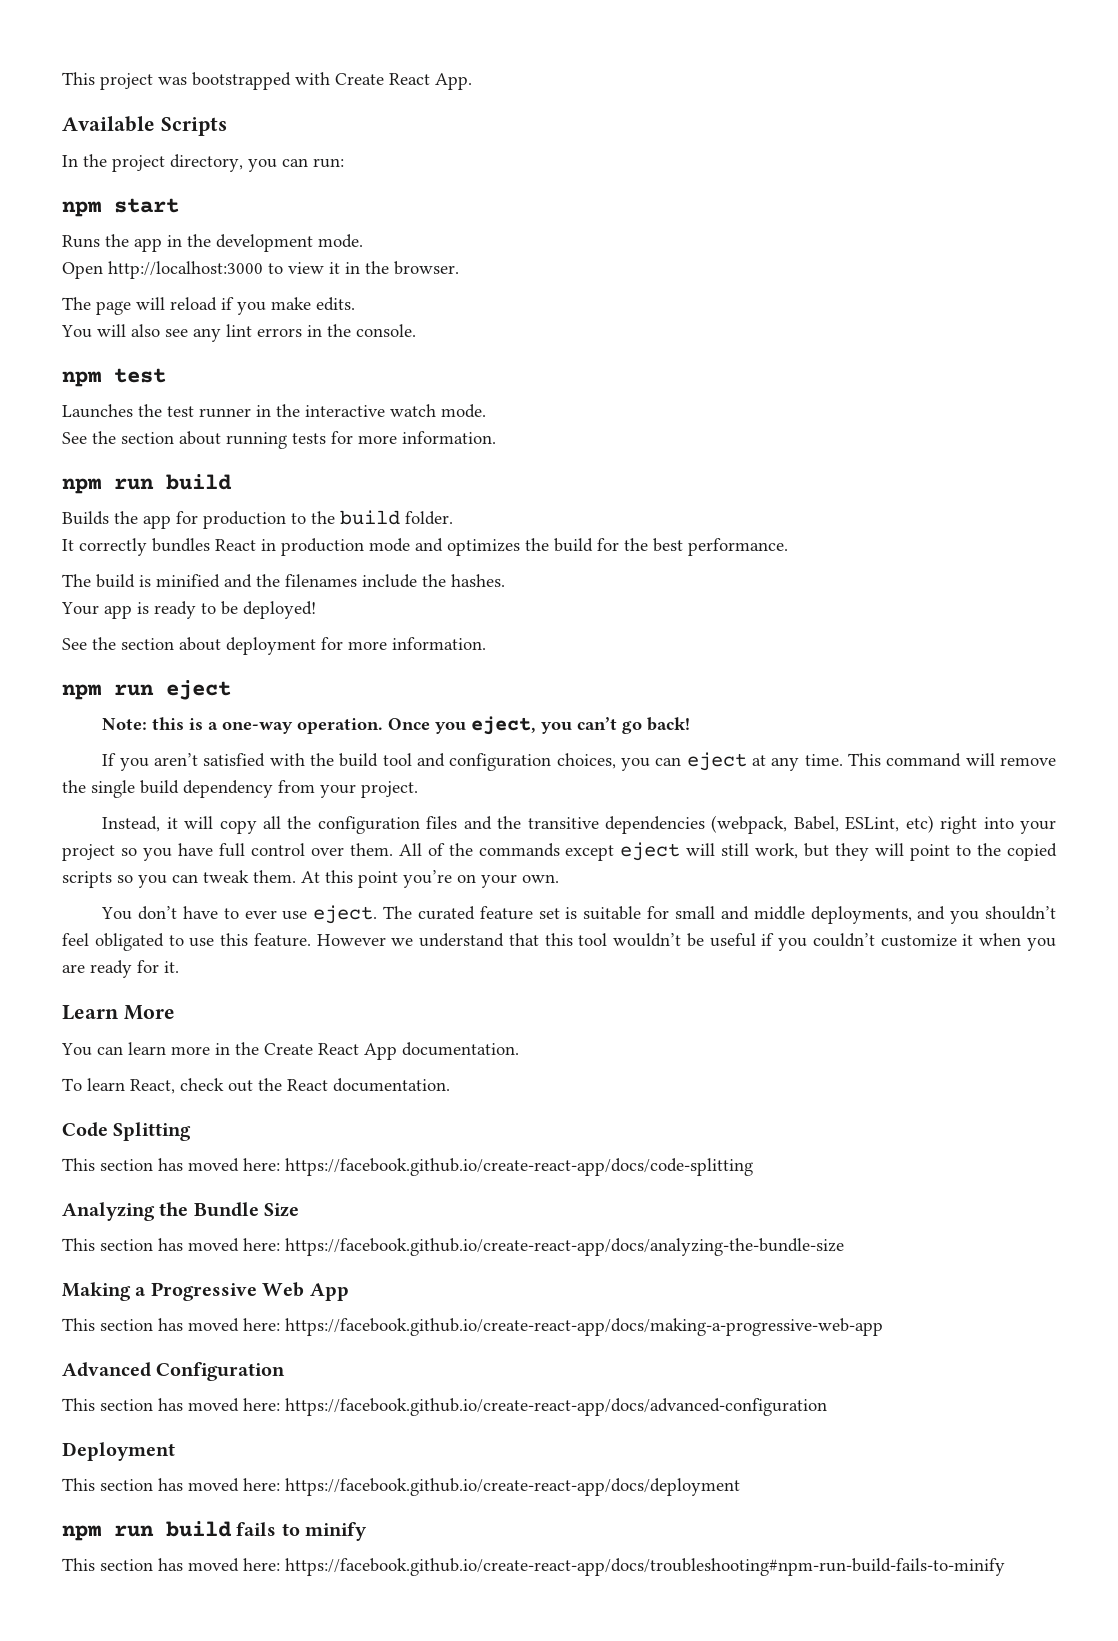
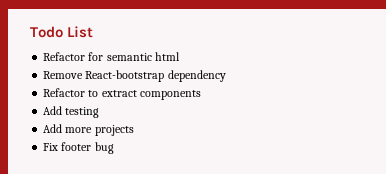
- This project was bootstrapped with Create React App.
- Available Scripts
- In the project directory, you can run:
- npm start
- Runs the app in the development mode.
- Open http://localhost:3000 to view it in the browser.
- The page will reload if you make edits.
- You will also see any lint errors in the console.
- npm test
- Launches the test runner in the interactive watch mode.
- See the section about running tests for more information.
- npm run build
- Builds the app for production to the build folder.
- It correctly bundles React in production mode and optimizes the build for the best performance.
- The build is minified and the filenames include the hashes.
- Your app is ready to be deployed!
- See the section about deployment for more information.
- npm run eject
- Note: this is a one-way operation. Once you eject, you can’t go back!
- If you aren’t satisfied with the build tool and configuration choices, you can eject at any time. This command will remove the single build dependency from your project.
- Instead, it will copy all the configuration files and the transitive dependencies (webpack, Babel, ESLint, etc) right into your project so you have full control over them. All of the commands except eject will still work, but they will point to the copied scripts so you can tweak them. At this point you’re on your own.
- You don’t have to ever use eject. The curated feature set is suitable for small and middle deployments, and you shouldn’t feel obligated to use this feature. However we understand that this tool wouldn’t be useful if you couldn’t customize it when you are ready for it.
- Learn More
- You can learn more in the Create React App documentation.
- To learn React, check out the React documentation.
- Code Splitting
- This section has moved here: https://facebook.github.io/create-react-app/docs/code-splitting
- Analyzing the Bundle Size
- This section has moved here: https://facebook.github.io/create-react-app/docs/analyzing-the-bundle-size
- Making a Progressive Web App
- This section has moved here: https://facebook.github.io/create-react-app/docs/making-a-progressive-web-app
- Advanced Configuration
- This section has moved here: https://facebook.github.io/create-react-app/docs/advanced-configuration
- Deployment
- This section has moved here: https://facebook.github.io/create-react-app/docs/deployment
- npm run build fails to minify
- This section has moved here: https://facebook.github.io/create-react-app/docs/troubleshooting#npm-run-build-fails-to-minify
+ Todo List
+ Refactor for semantic html
+ Remove React-bootstrap dependency
+ Refactor to extract components
+ Add testing
+ Add more projects
+ Fix footer bug

